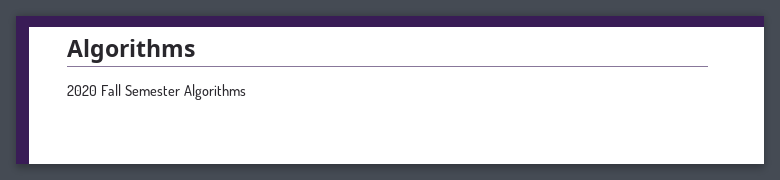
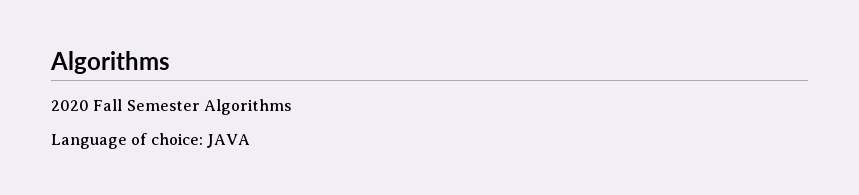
+ Language of choice: JAVA

